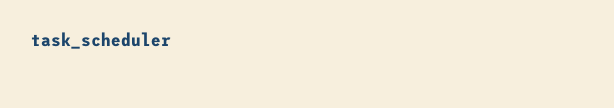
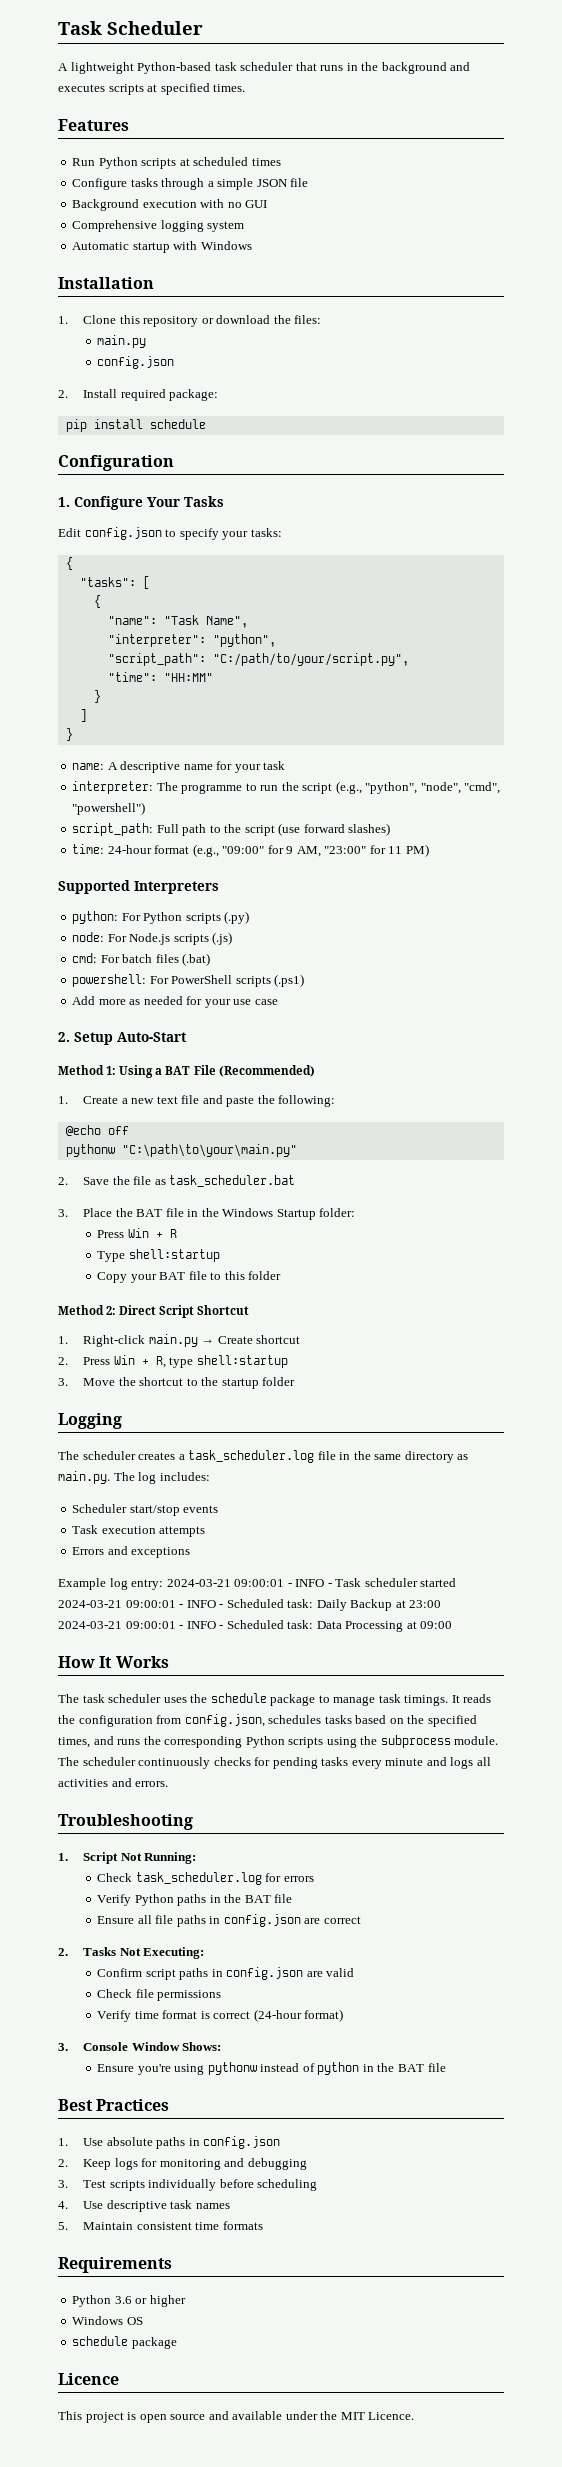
- task_scheduler
+ Task Scheduler
+ A lightweight Python-based task scheduler that runs in the background and executes scripts at specified times.
+ Features
+ Run Python scripts at scheduled times
+ Configure tasks through a simple JSON file
+ Background execution with no GUI
+ Comprehensive logging system
+ Automatic startup with Windows
+ Installation
+ 1. Clone this repository or download the files:
+ main.py
+ config.json
+ 2. Install required package:
+ pip install schedule
+ Configuration
+ 1. Configure Your Tasks
+ Edit config.json to specify your tasks:
+ {
+ "tasks": [
+ {
+ "name": "Task Name",
+ "interpreter": "python",
+ "script_path": "C:/path/to/your/script.py",
+ "time": "HH:MM"
+ }
+ ]
+ }
+ name: A descriptive name for your task
+ interpreter: The programme to run the script (e.g., "python", "node", "cmd", "powershell")
+ script_path: Full path to the script (use forward slashes)
+ time: 24-hour format (e.g., "09:00" for 9 AM, "23:00" for 11 PM)
+ Supported Interpreters
+ python: For Python scripts (.py)
+ node: For Node.js scripts (.js)
+ cmd: For batch files (.bat)
+ powershell: For PowerShell scripts (.ps1)
+ Add more as needed for your use case
+ 2. Setup Auto-Start
+ Method 1: Using a BAT File (Recommended)
+ 1. Create a new text file and paste the following:
+ @echo off
+ pythonw "C:\path\to\your\main.py"
+ 2. Save the file as task_scheduler.bat
+ 3. Place the BAT file in the Windows Startup folder:
+ Press Win + R
+ Type shell:startup
+ Copy your BAT file to this folder
+ Method 2: Direct Script Shortcut
+ 1. Right-click main.py → Create shortcut
+ 2. Press Win + R, type shell:startup
+ 3. Move the shortcut to the startup folder
+ Logging
+ The scheduler creates a task_scheduler.log file in the same directory as main.py. The log includes:
+ Scheduler start/stop events
+ Task execution attempts
+ Errors and exceptions
+ Example log entry: 2024-03-21 09:00:01 - INFO - Task scheduler started 2024-03-21 09:00:01 - INFO - Scheduled task: Daily Backup at 23:00 2024-03-21 09:00:01 - INFO - Scheduled task: Data Processing at 09:00
+ How It Works
+ The task scheduler uses the schedule package to manage task timings. It reads the configuration from config.json, schedules tasks based on the specified times, and runs the corresponding Python scripts using the subprocess module. The scheduler continuously checks for pending tasks every minute and logs all activities and errors.
+ Troubleshooting
+ 1. Script Not Running:
+ Check task_scheduler.log for errors
+ Verify Python paths in the BAT file
+ Ensure all file paths in config.json are correct
+ 2. Tasks Not Executing:
+ Confirm script paths in config.json are valid
+ Check file permissions
+ Verify time format is correct (24-hour format)
+ 3. Console Window Shows:
+ Ensure you're using pythonw instead of python in the BAT file
+ Best Practices
+ 1. Use absolute paths in config.json
+ 2. Keep logs for monitoring and debugging
+ 3. Test scripts individually before scheduling
+ 4. Use descriptive task names
+ 5. Maintain consistent time formats
+ Requirements
+ Python 3.6 or higher
+ Windows OS
+ schedule package
+ Licence
+ This project is open source and available under the MIT Licence.

